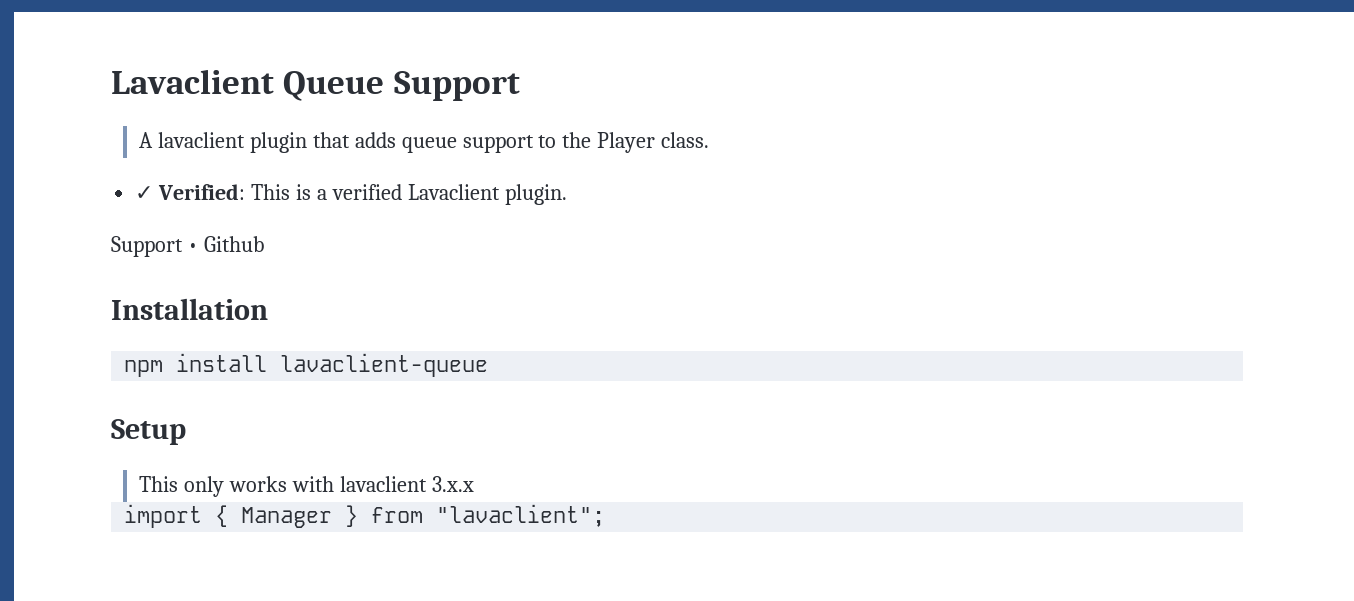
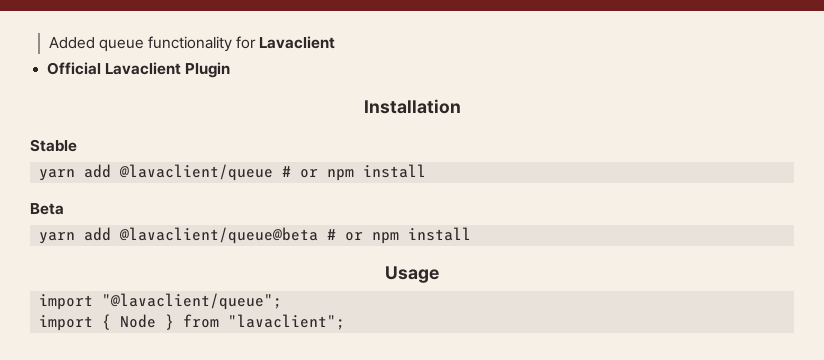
- Lavaclient Queue Support
- A lavaclient plugin that adds queue support to the Player class.
- ✓ Verified: This is a verified Lavaclient plugin.
- Support • Github
+ Added queue functionality for Lavaclient
+ Official Lavaclient Plugin
  Installation
- npm install lavaclient-queue
- Setup
- This only works with lavaclient 3.x.x
+ Stable
+ yarn add @lavaclient/queue # or npm install
+ Beta
+ yarn add @lavaclient/queue@beta # or npm install
+ Usage
+ import "@lavaclient/queue";
- import { Manager } from "lavaclient";
+ import { Node } from "lavaclient";

